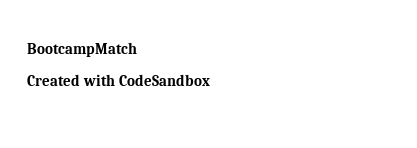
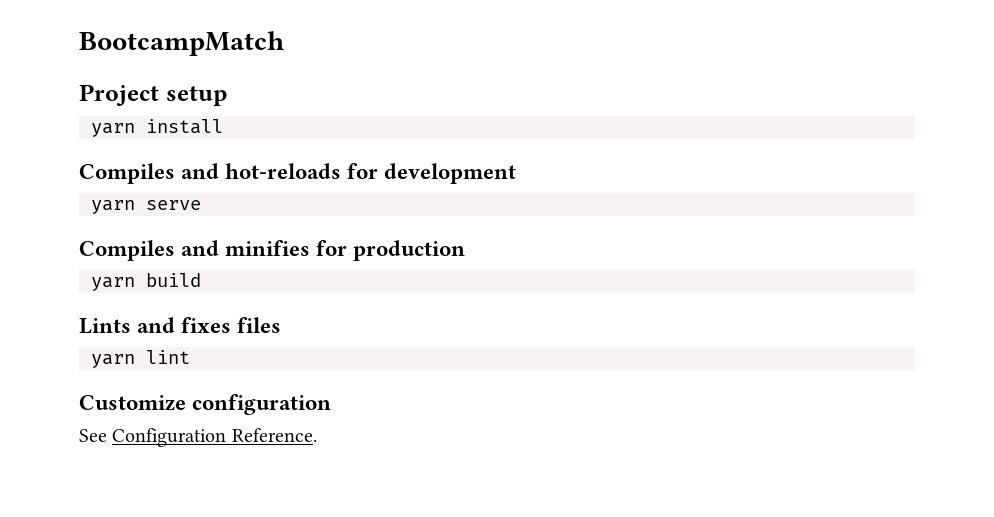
- Created with CodeSandbox
+ Project setup
+ yarn install
+ Compiles and hot-reloads for development
+ yarn serve
+ Compiles and minifies for production
+ yarn build
+ Lints and fixes files
+ yarn lint
+ Customize configuration
+ See Configuration Reference.

